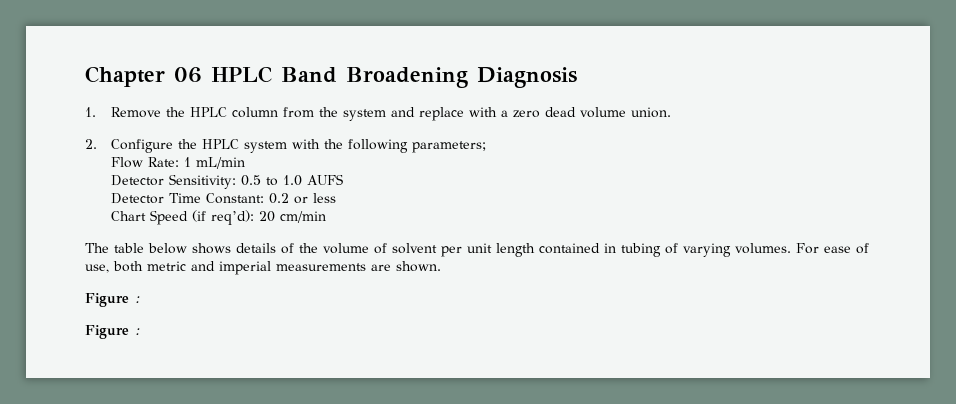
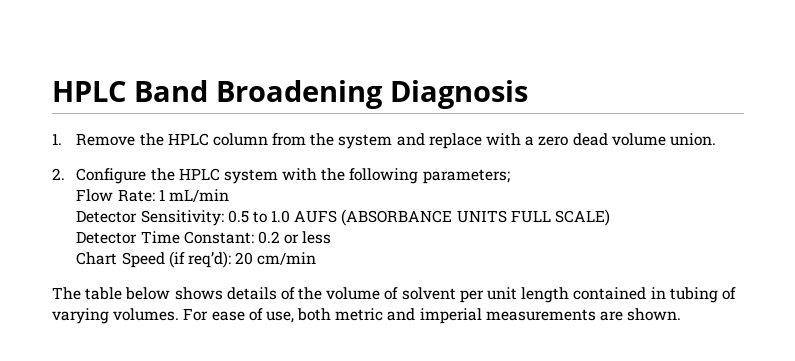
- Chapter 06 HPLC Band Broadening Diagnosis
+ HPLC Band Broadening Diagnosis
- Detector Sensitivity: 0.5 to 1.0 AUFS
+ Detector Sensitivity: 0.5 to 1.0 AUFS (ABSORBANCE UNITS FULL SCALE)
  For ease of use, both metric and imperial measurements are shown.
- Figure :
- Figure :

